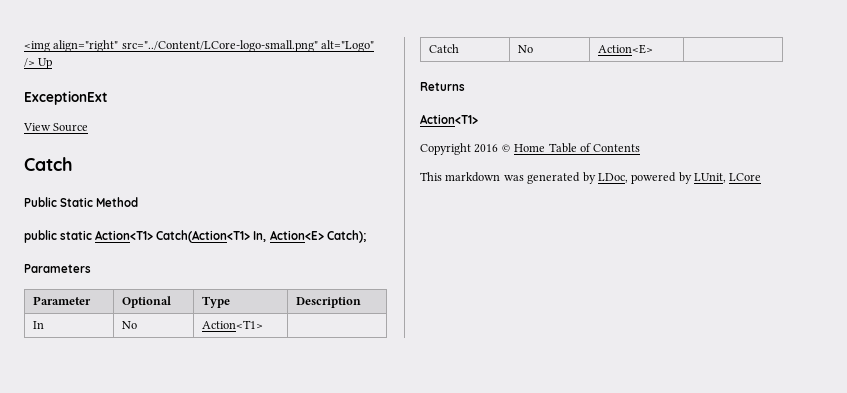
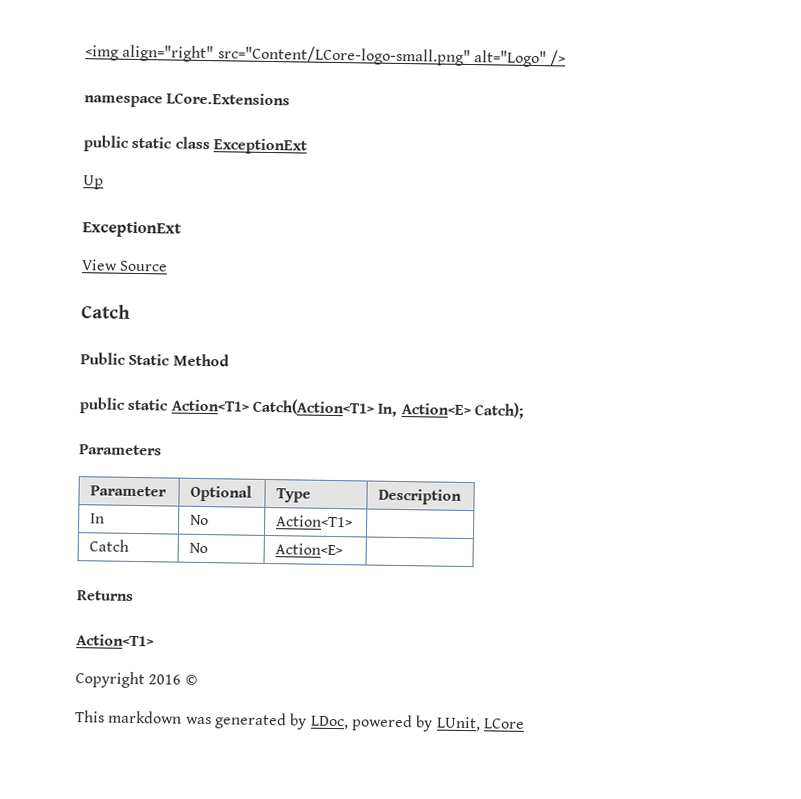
- <img align="right" src="../Content/LCore-logo-small.png" alt="Logo" /> Up
+ <img align="right" src="Content/LCore-logo-small.png" alt="Logo" />
+ namespace LCore.Extensions
+ public static class ExceptionExt
+ Up
- Copyright 2016 © Home Table of Contents
+ Copyright 2016 ©

